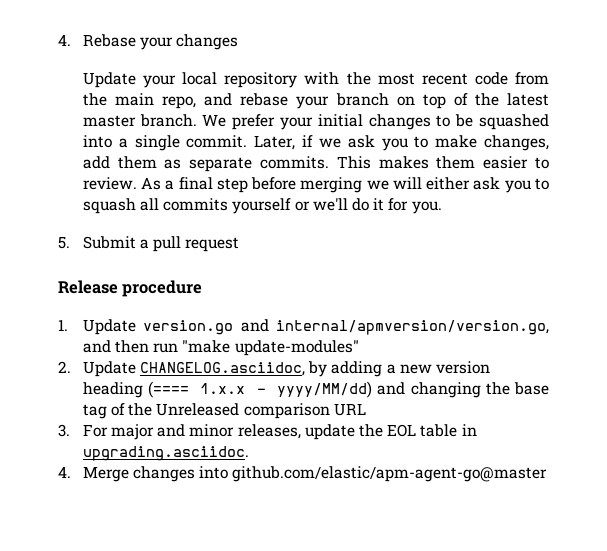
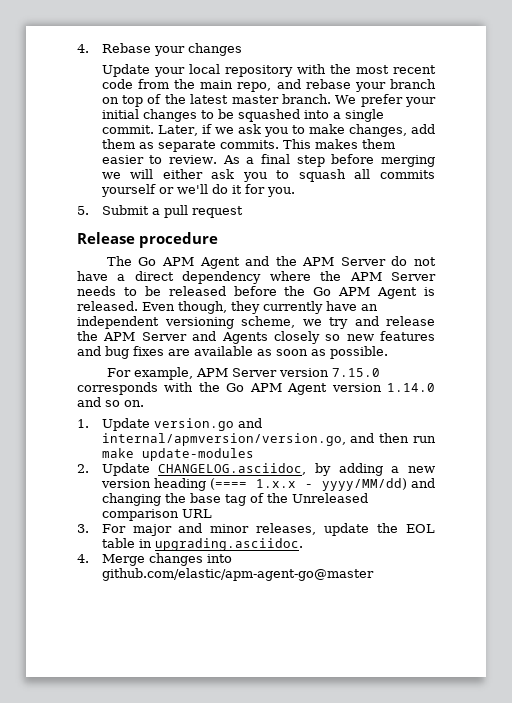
+ The Go APM Agent and the APM Server do not have a direct dependency where the APM Server needs to be released before the Go APM Agent is released. Even though, they currently have an independent versioning scheme, we try and release the APM Server and Agents closely so new features and bug fixes are available as soon as possible.
+ For example, APM Server version 7.15.0 corresponds with the Go APM Agent version 1.14.0 and so on.
- 1. Update version.go and internal/apmversion/version.go, and then run "make update-modules"
+ 1. Update version.go and internal/apmversion/version.go, and then run make update-modules

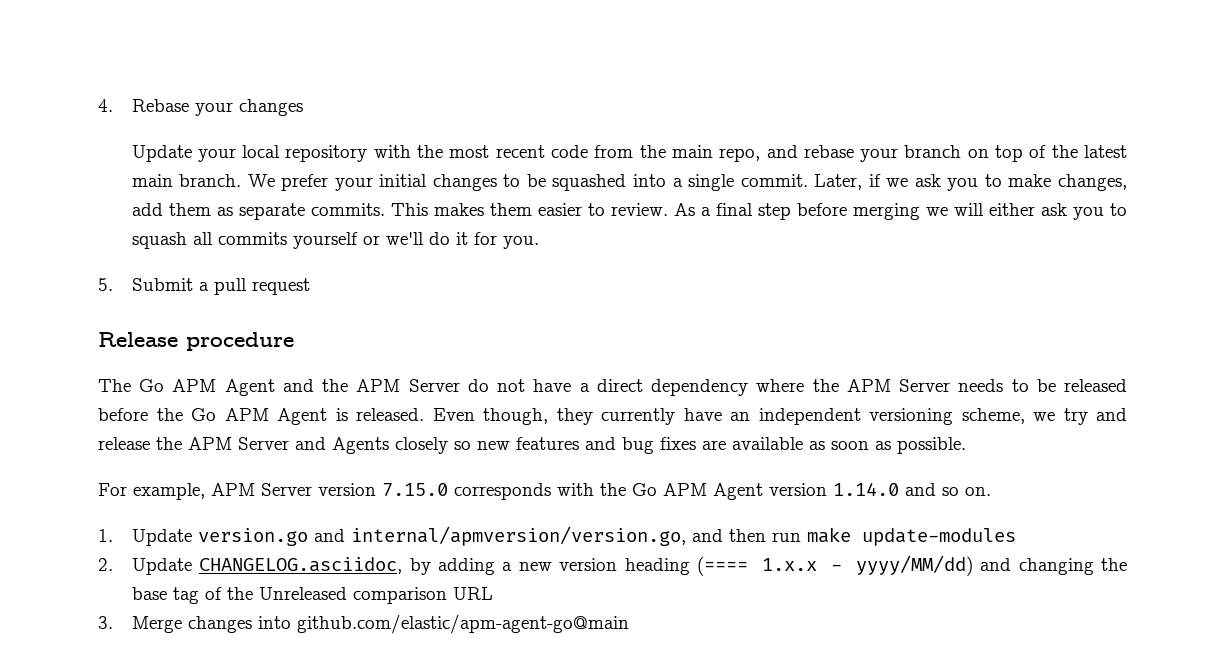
- Update your local repository with the most recent code from the main repo, and rebase your branch on top of the latest master branch.
+ Update your local repository with the most recent code from the main repo, and rebase your branch on top of the latest main branch.
- 3. For major and minor releases, update the EOL table in upgrading.asciidoc.
- 4. Merge changes into github.com/elastic/apm-agent-go@master
+ 3. Merge changes into github.com/elastic/apm-agent-go@main

